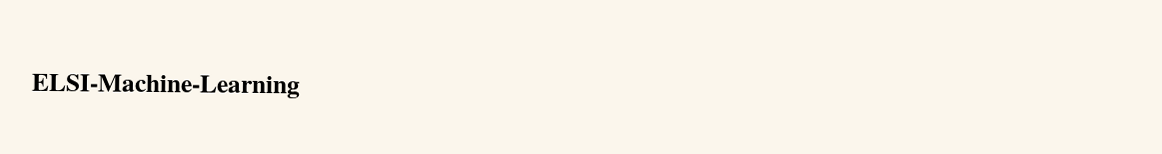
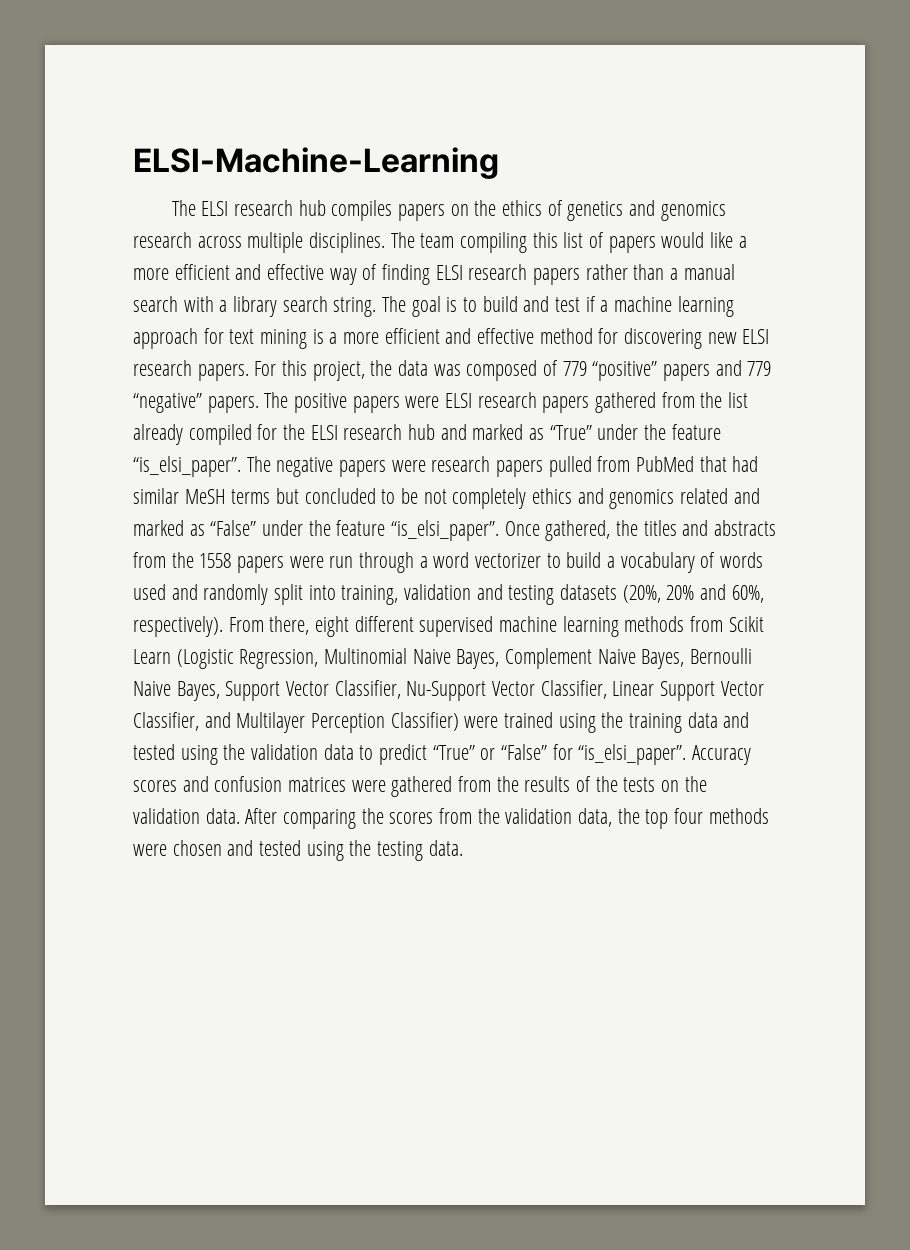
+ The ELSI research hub compiles papers on the ethics of genetics and genomics research across multiple disciplines. The team compiling this list of papers would like a more efficient and effective way of finding ELSI research papers rather than a manual search with a library search string. The goal is to build and test if a machine learning approach for text mining is a more efficient and effective method for discovering new ELSI research papers. For this project, the data was composed of 779 “positive” papers and 779 “negative” papers. The positive papers were ELSI research papers gathered from the list already compiled for the ELSI research hub and marked as “True” under the feature “is_elsi_paper”. The negative papers were research papers pulled from PubMed that had similar MeSH terms but concluded to be not completely ethics and genomics related and marked as “False” under the feature “is_elsi_paper”. Once gathered, the titles and abstracts from the 1558 papers were run through a word vectorizer to build a vocabulary of words used and randomly split into training, validation and testing datasets (20%, 20% and 60%, respectively). From there, eight different supervised machine learning methods from Scikit Learn (Logistic Regression, Multinomial Naive Bayes, Complement Naive Bayes, Bernoulli Naive Bayes, Support Vector Classifier, Nu-Support Vector Classifier, Linear Support Vector Classifier, and Multilayer Perception Classifier) were trained using the training data and tested using the validation data to predict “True” or “False” for “is_elsi_paper”. Accuracy scores and confusion matrices were gathered from the results of the tests on the validation data. After comparing the scores from the validation data, the top four methods were chosen and tested using the testing data.

